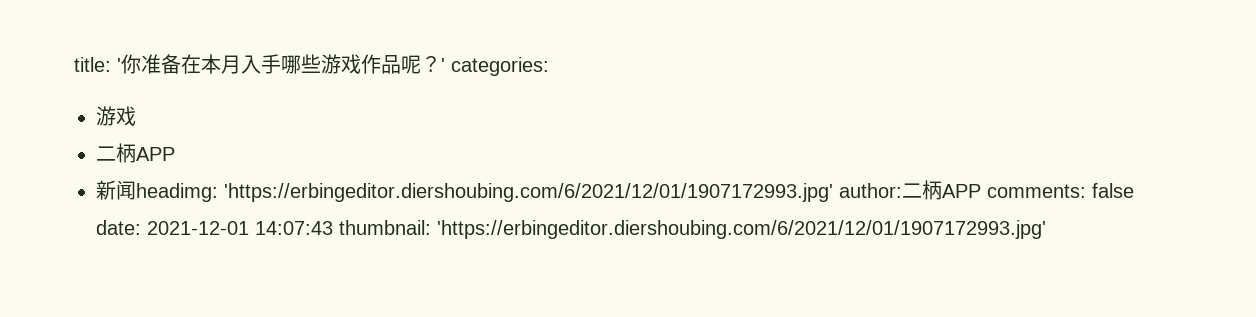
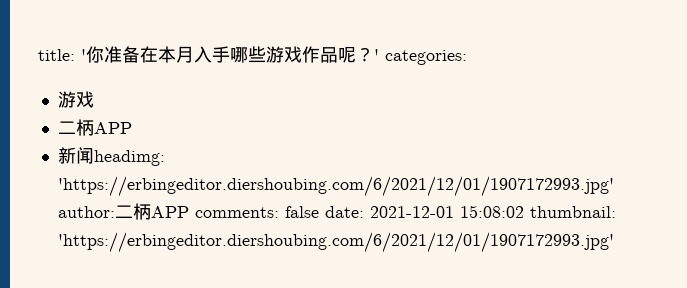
- 新闻headimg: 'https://erbingeditor.diershoubing.com/6/2021/12/01/1907172993.jpg' author:二柄APP comments: false date: 2021-12-01 14:07:43 thumbnail: 'https://erbingeditor.diershoubing.com/6/2021/12/01/1907172993.jpg'
+ 新闻headimg: 'https://erbingeditor.diershoubing.com/6/2021/12/01/1907172993.jpg' author:二柄APP comments: false date: 2021-12-01 15:08:02 thumbnail: 'https://erbingeditor.diershoubing.com/6/2021/12/01/1907172993.jpg'

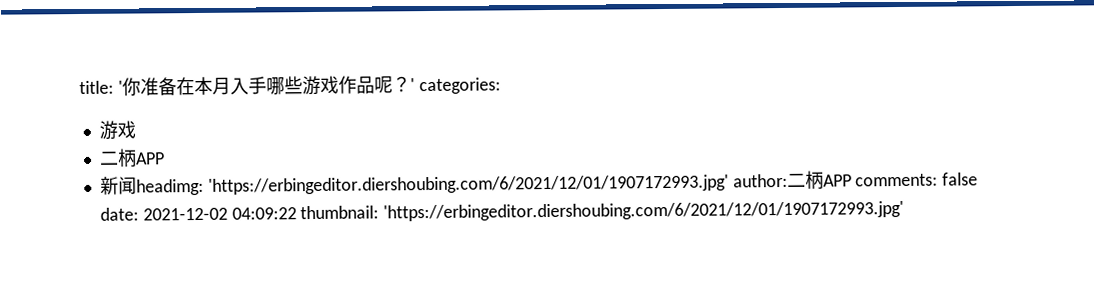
- 新闻headimg: 'https://erbingeditor.diershoubing.com/6/2021/12/01/1907172993.jpg' author:二柄APP comments: false date: 2021-12-01 15:08:02 thumbnail: 'https://erbingeditor.diershoubing.com/6/2021/12/01/1907172993.jpg'
+ 新闻headimg: 'https://erbingeditor.diershoubing.com/6/2021/12/01/1907172993.jpg' author:二柄APP comments: false date: 2021-12-02 04:09:22 thumbnail: 'https://erbingeditor.diershoubing.com/6/2021/12/01/1907172993.jpg'

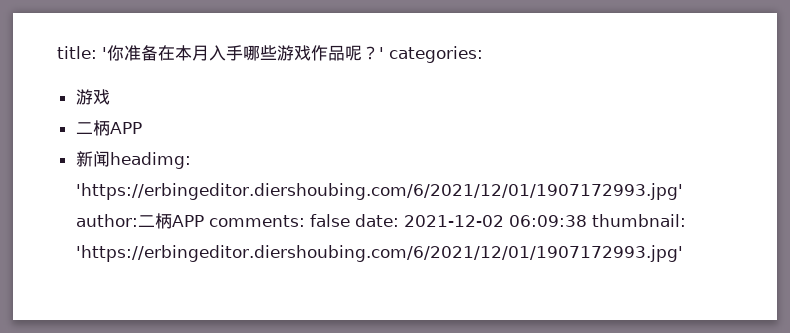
- 新闻headimg: 'https://erbingeditor.diershoubing.com/6/2021/12/01/1907172993.jpg' author:二柄APP comments: false date: 2021-12-02 04:09:22 thumbnail: 'https://erbingeditor.diershoubing.com/6/2021/12/01/1907172993.jpg'
+ 新闻headimg: 'https://erbingeditor.diershoubing.com/6/2021/12/01/1907172993.jpg' author:二柄APP comments: false date: 2021-12-02 06:09:38 thumbnail: 'https://erbingeditor.diershoubing.com/6/2021/12/01/1907172993.jpg'

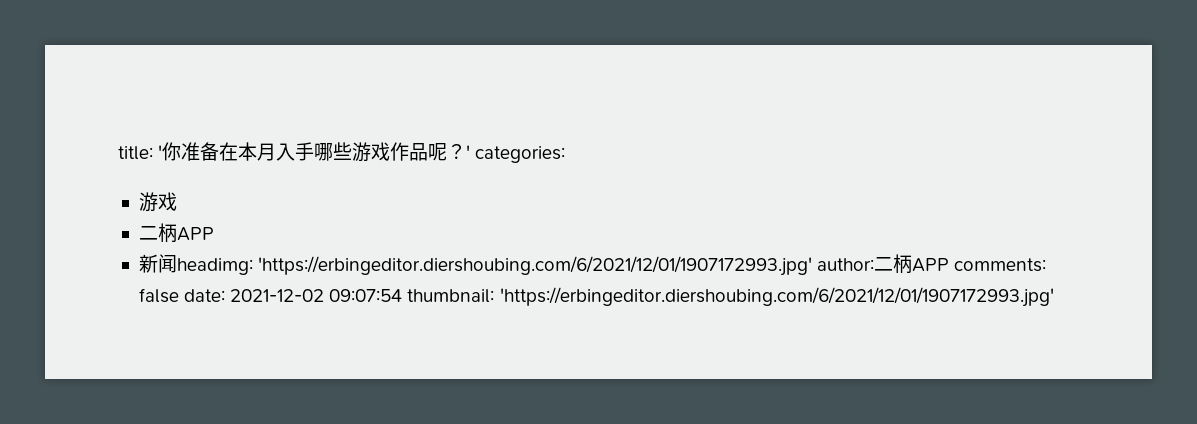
- 新闻headimg: 'https://erbingeditor.diershoubing.com/6/2021/12/01/1907172993.jpg' author:二柄APP comments: false date: 2021-12-02 06:09:38 thumbnail: 'https://erbingeditor.diershoubing.com/6/2021/12/01/1907172993.jpg'
+ 新闻headimg: 'https://erbingeditor.diershoubing.com/6/2021/12/01/1907172993.jpg' author:二柄APP comments: false date: 2021-12-02 09:07:54 thumbnail: 'https://erbingeditor.diershoubing.com/6/2021/12/01/1907172993.jpg'

